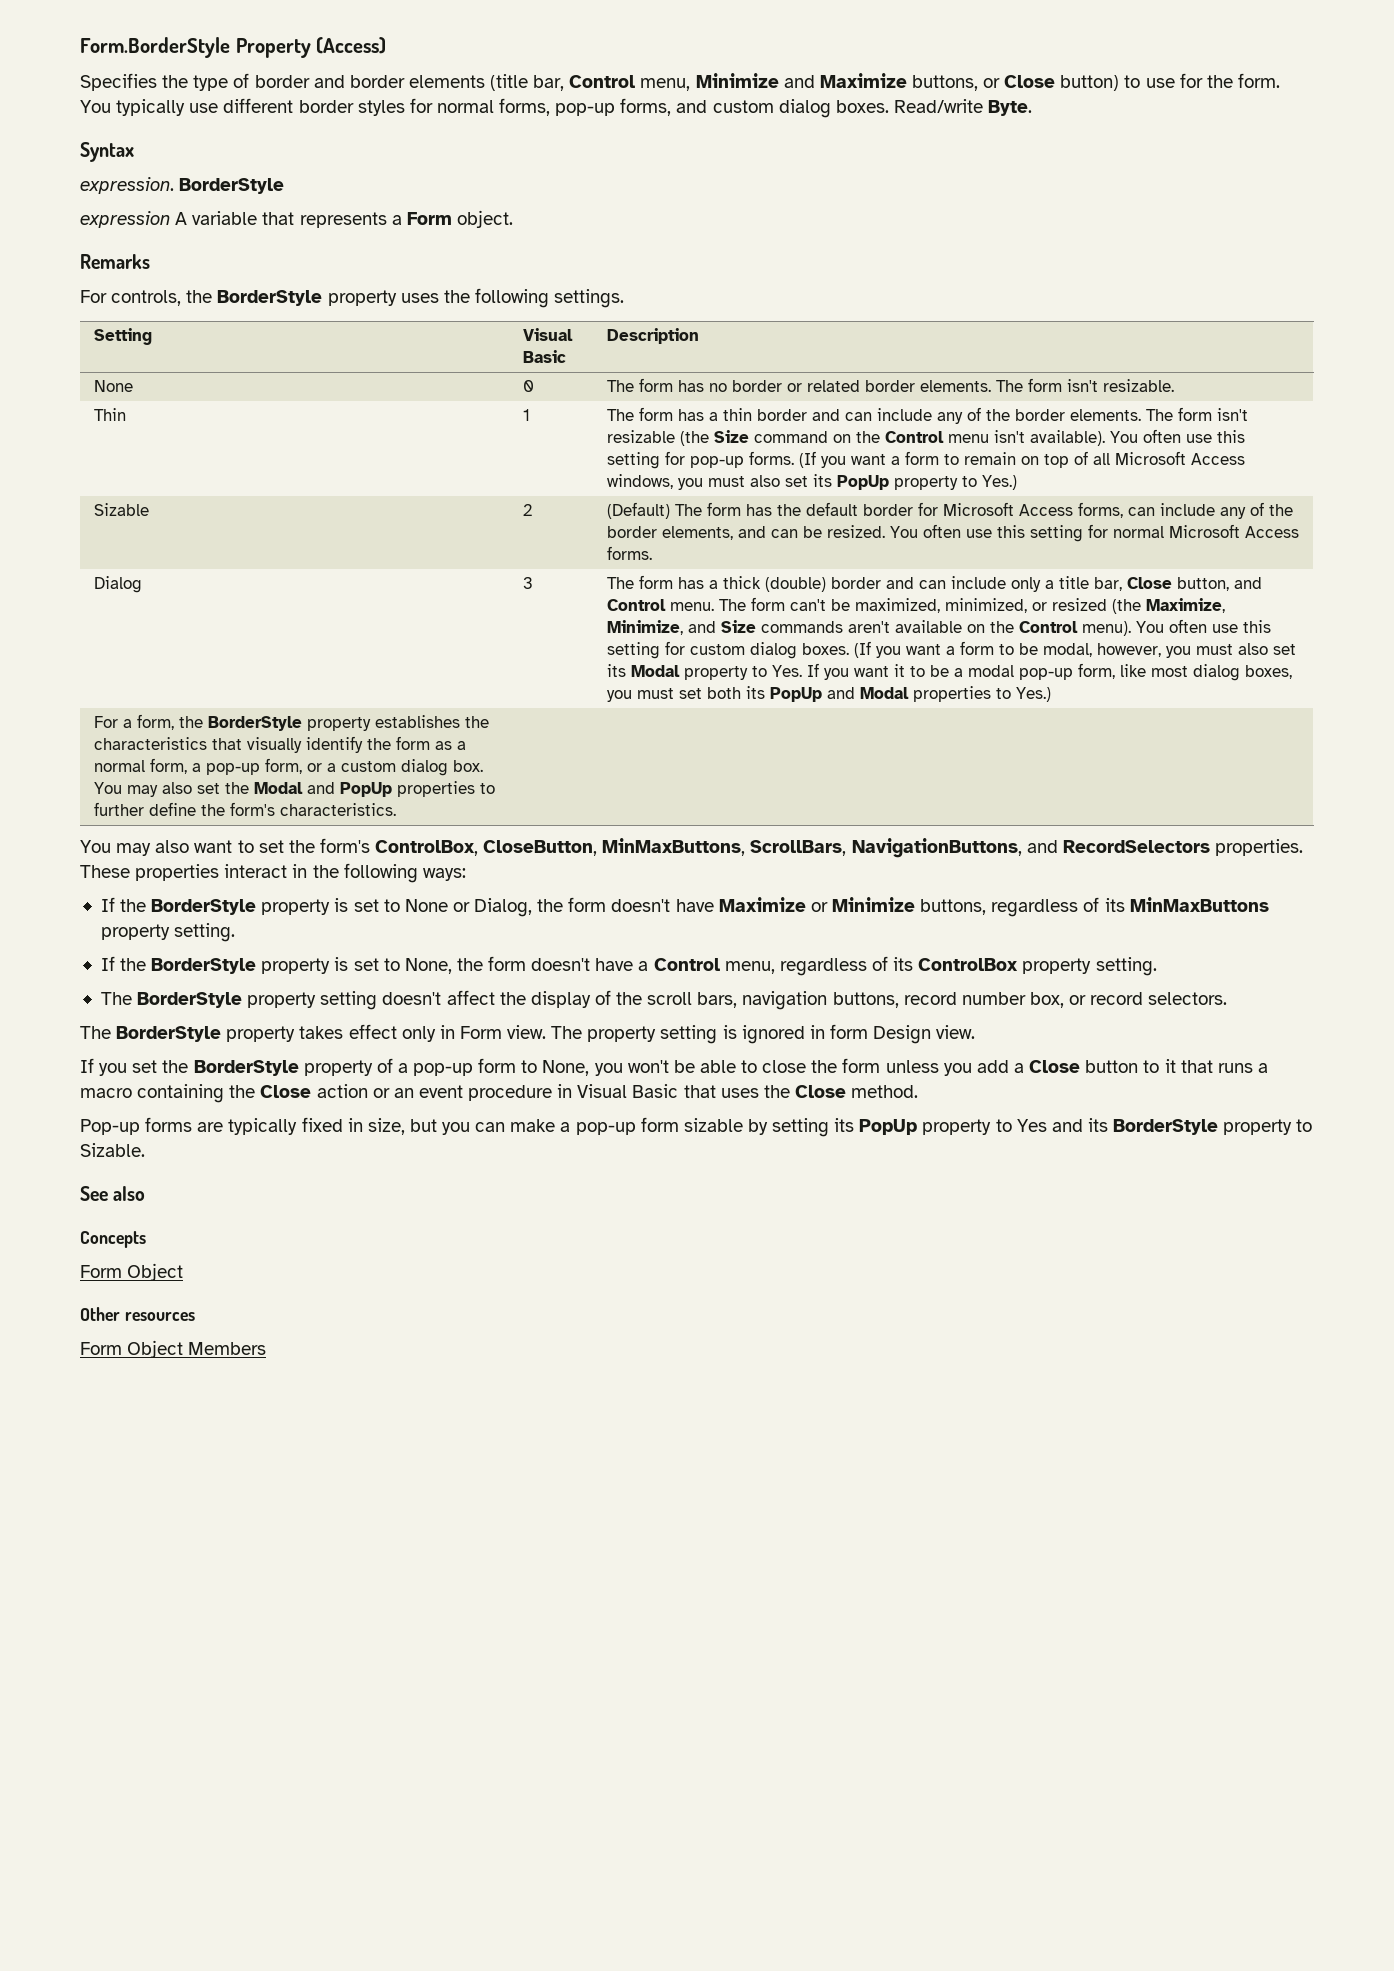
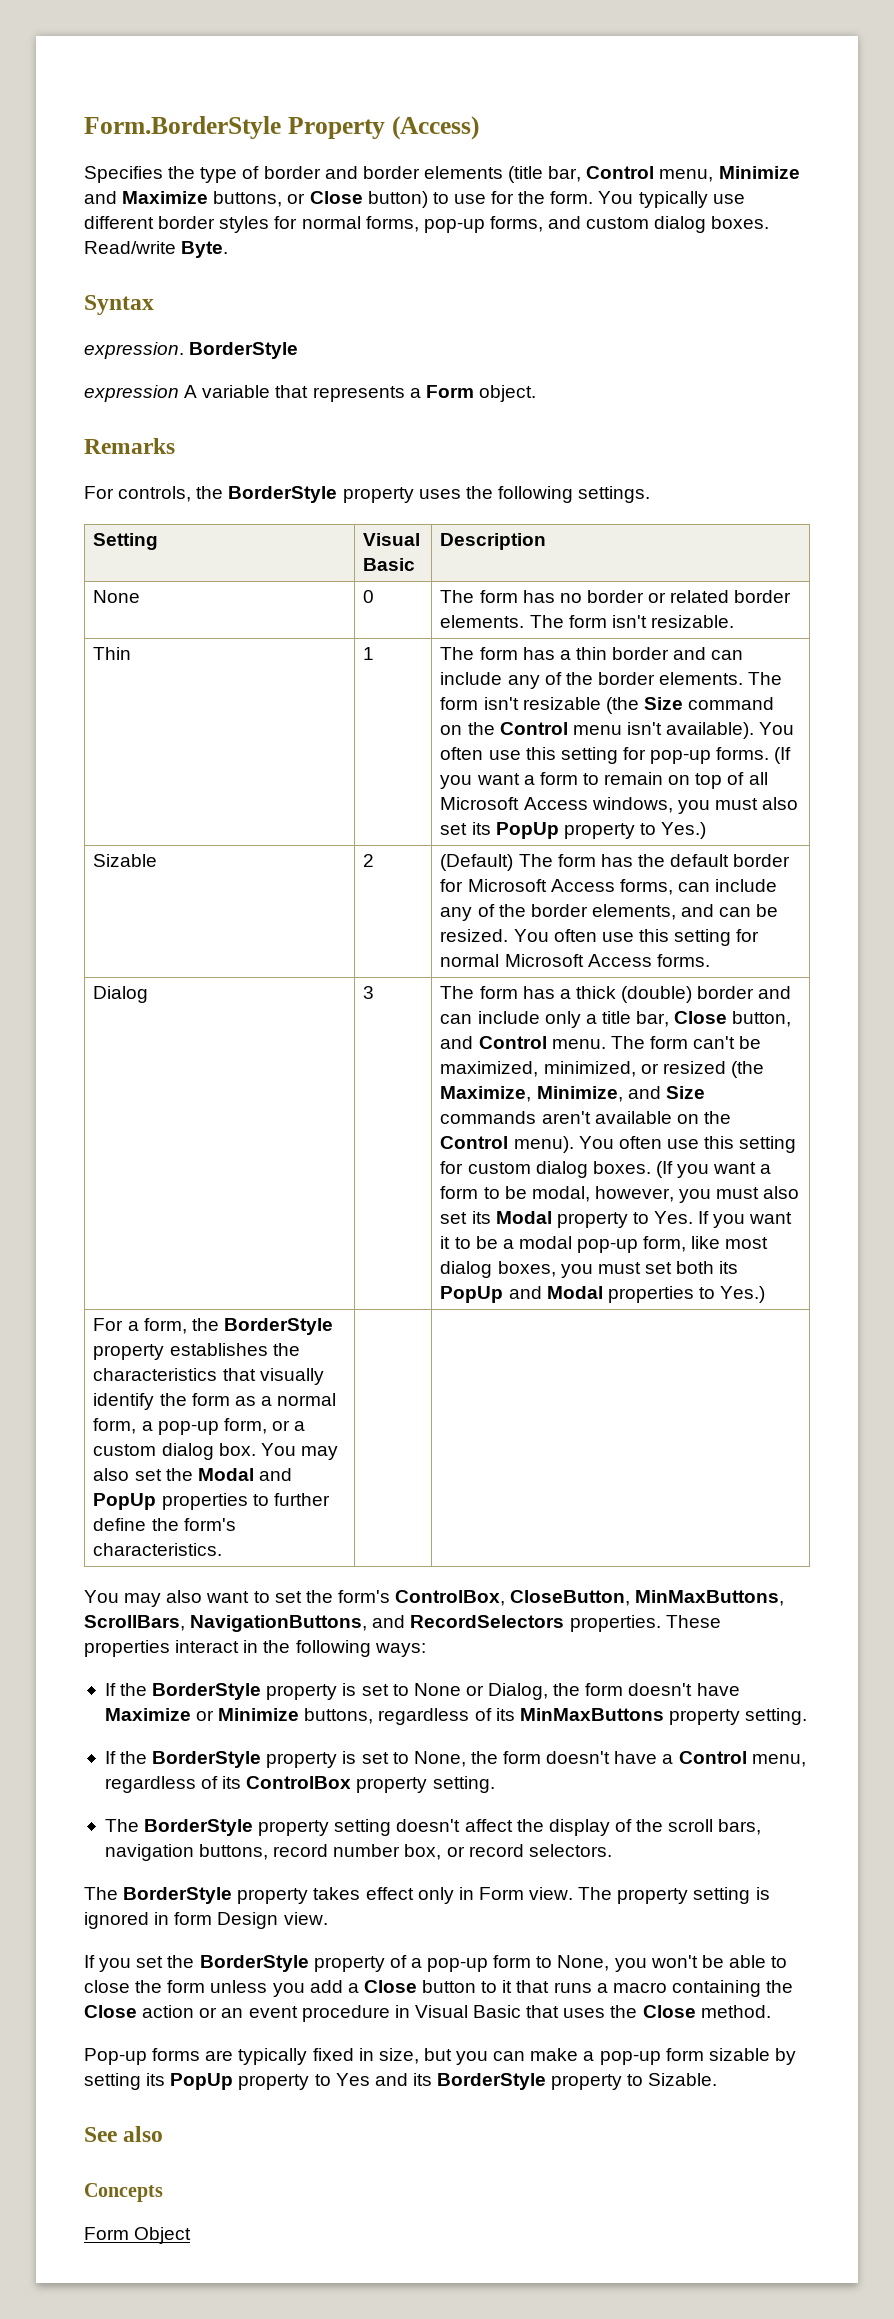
- Other resources
- Form Object Members

